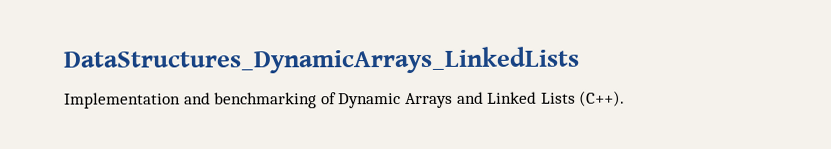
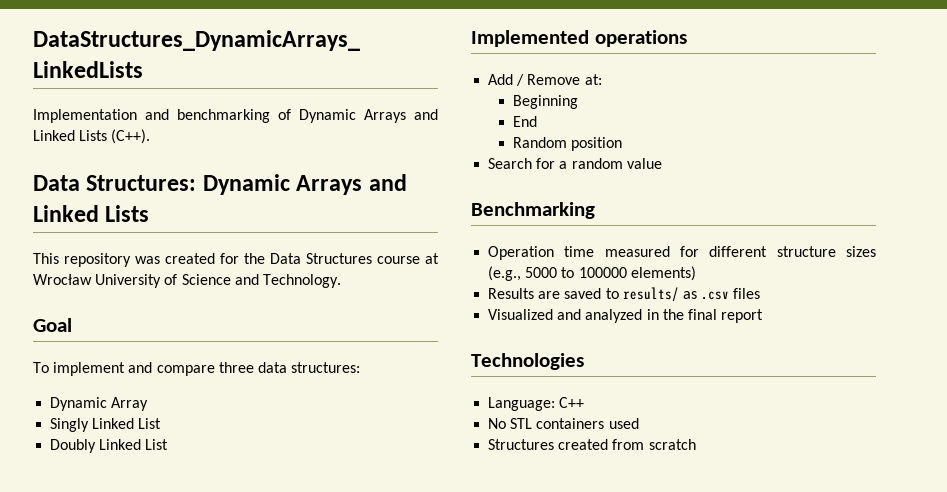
+ Data Structures: Dynamic Arrays and Linked Lists
+ This repository was created for the Data Structures course at Wrocław University of Science and Technology.
+ Goal
+ To implement and compare three data structures:
+ Dynamic Array
+ Singly Linked List
+ Doubly Linked List
+ Implemented operations
+ Add / Remove at:
+ Beginning
+ End
+ Random position
+ Search for a random value
+ Benchmarking
+ Operation time measured for different structure sizes (e.g., 5000 to 100000 elements)
+ Results are saved to results/ as .csv files
+ Visualized and analyzed in the final report
+ Technologies
+ Language: C++
+ No STL containers used
+ Structures created from scratch

